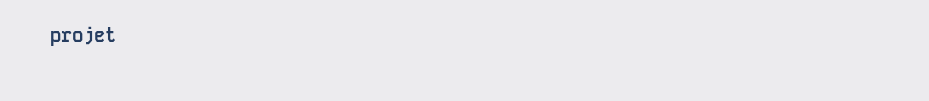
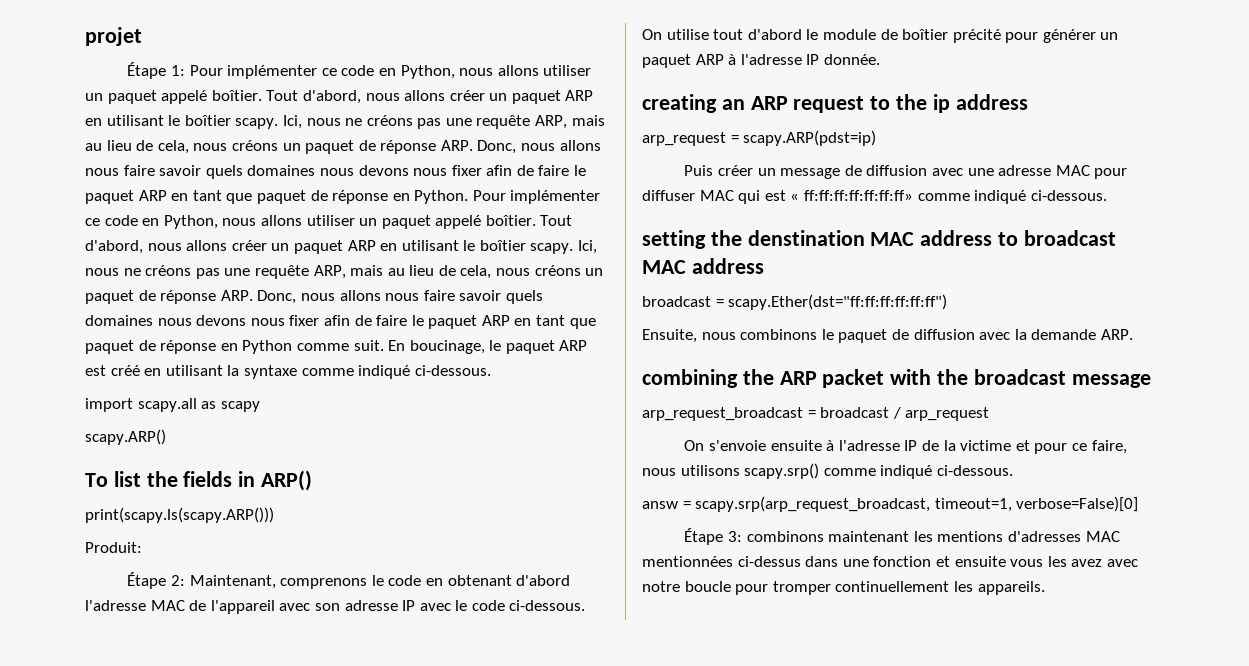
+ Étape 1: Pour implémenter ce code en Python, nous allons utiliser un paquet appelé boîtier. Tout d'abord, nous allons créer un paquet ARP en utilisant le boîtier scapy. Ici, nous ne créons pas une requête ARP, mais au lieu de cela, nous créons un paquet de réponse ARP. Donc, nous allons nous faire savoir quels domaines nous devons nous fixer afin de faire le paquet ARP en tant que paquet de réponse en Python. Pour implémenter ce code en Python, nous allons utiliser un paquet appelé boîtier. Tout d'abord, nous allons créer un paquet ARP en utilisant le boîtier scapy. Ici, nous ne créons pas une requête ARP, mais au lieu de cela, nous créons un paquet de réponse ARP. Donc, nous allons nous faire savoir quels domaines nous devons nous fixer afin de faire le paquet ARP en tant que paquet de réponse en Python comme suit. En boucinage, le paquet ARP est créé en utilisant la syntaxe comme indiqué ci-dessous.
+ import scapy.all as scapy
+ scapy.ARP()
+ To list the fields in ARP()
+ print(scapy.ls(scapy.ARP()))
+ Produit:
+ Étape 2: Maintenant, comprenons le code en obtenant d'abord l'adresse MAC de l'appareil avec son adresse IP avec le code ci-dessous. On utilise tout d'abord le module de boîtier précité pour générer un paquet ARP à l'adresse IP donnée.
+ creating an ARP request to the ip address
+ arp_request = scapy.ARP(pdst=ip)
+ Puis créer un message de diffusion avec une adresse MAC pour diffuser MAC qui est « ff:ff:ff:ff:ff:ff:ff» comme indiqué ci-dessous.
+ setting the denstination MAC address to broadcast MAC address
+ broadcast = scapy.Ether(dst="ff:ff:ff:ff:ff:ff")
+ Ensuite, nous combinons le paquet de diffusion avec la demande ARP.
+ combining the ARP packet with the broadcast message
+ arp_request_broadcast = broadcast / arp_request
+ On s'envoie ensuite à l'adresse IP de la victime et pour ce faire, nous utilisons scapy.srp() comme indiqué ci-dessous.
+ answ = scapy.srp(arp_request_broadcast, timeout=1, verbose=False)[0]
+ Étape 3: combinons maintenant les mentions d'adresses MAC mentionnées ci-dessus dans une fonction et ensuite vous les avez avec notre boucle pour tromper continuellement les appareils.

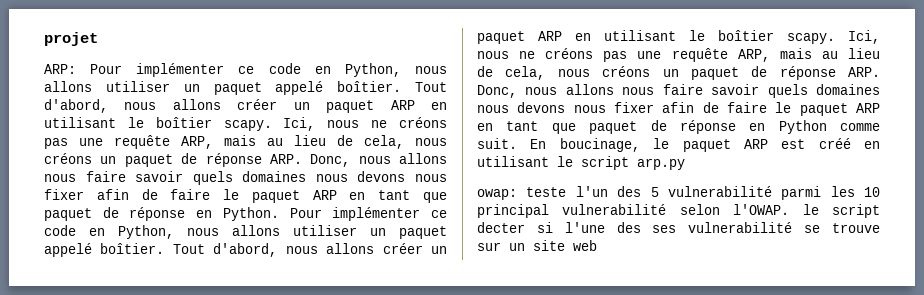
- Étape 1: Pour implémenter ce code en Python, nous allons utiliser un paquet appelé boîtier.
+ ARP: Pour implémenter ce code en Python, nous allons utiliser un paquet appelé boîtier.
- En boucinage, le paquet ARP est créé en utilisant la syntaxe comme indiqué ci-dessous.
- import scapy.all as scapy
- scapy.ARP()
- To list the fields in ARP()
- print(scapy.ls(scapy.ARP()))
- Produit:
- Étape 2: Maintenant, comprenons le code en obtenant d'abord l'adresse MAC de l'appareil avec son adresse IP avec le code ci-dessous. On utilise tout d'abord le module de boîtier précité pour générer un paquet ARP à l'adresse IP donnée.
- creating an ARP request to the ip address
- arp_request = scapy.ARP(pdst=ip)
- Puis créer un message de diffusion avec une adresse MAC pour diffuser MAC qui est « ff:ff:ff:ff:ff:ff:ff» comme indiqué ci-dessous.
- setting the denstination MAC address to broadcast MAC address
- broadcast = scapy.Ether(dst="ff:ff:ff:ff:ff:ff")
- Ensuite, nous combinons le paquet de diffusion avec la demande ARP.
- combining the ARP packet with the broadcast message
- arp_request_broadcast = broadcast / arp_request
- On s'envoie ensuite à l'adresse IP de la victime et pour ce faire, nous utilisons scapy.srp() comme indiqué ci-dessous.
- answ = scapy.srp(arp_request_broadcast, timeout=1, verbose=False)[0]
- Étape 3: combinons maintenant les mentions d'adresses MAC mentionnées ci-dessus dans une fonction et ensuite vous les avez avec notre boucle pour tromper continuellement les appareils.
+ En boucinage, le paquet ARP est créé en utilisant le script arp.py
+ owap: teste l'un des 5 vulnerabilité parmi les 10 principal vulnerabilité selon l'OWAP. le script decter si l'une des ses vulnerabilité se trouve sur un site web

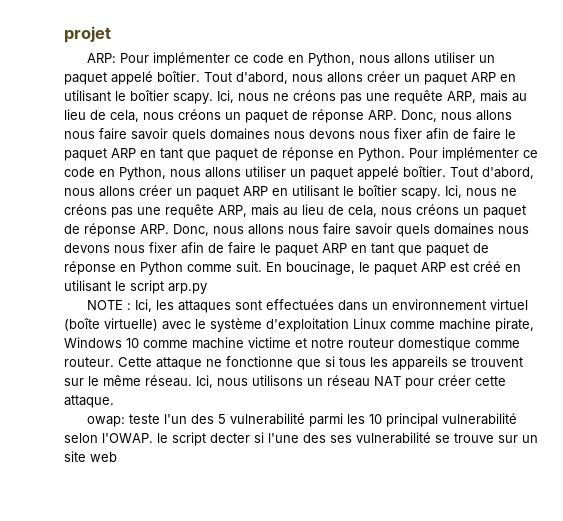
+ NOTE : Ici, les attaques sont effectuées dans un environnement virtuel (boîte virtuelle) avec le système d'exploitation Linux comme machine pirate, Windows 10 comme machine victime et notre routeur domestique comme routeur. Cette attaque ne fonctionne que si tous les appareils se trouvent sur le même réseau. Ici, nous utilisons un réseau NAT pour créer cette attaque.

